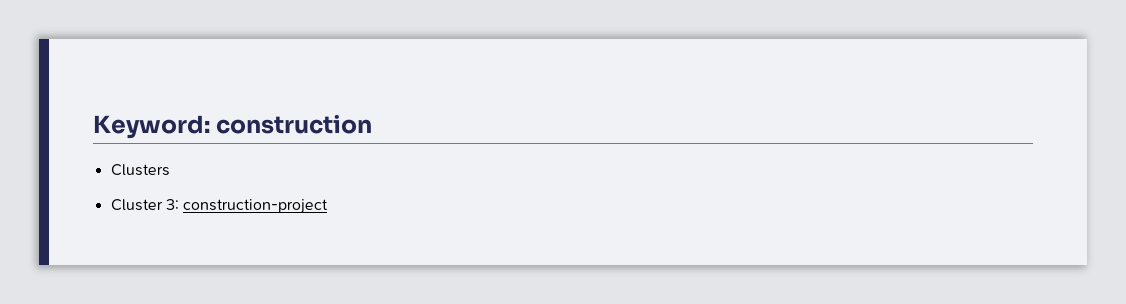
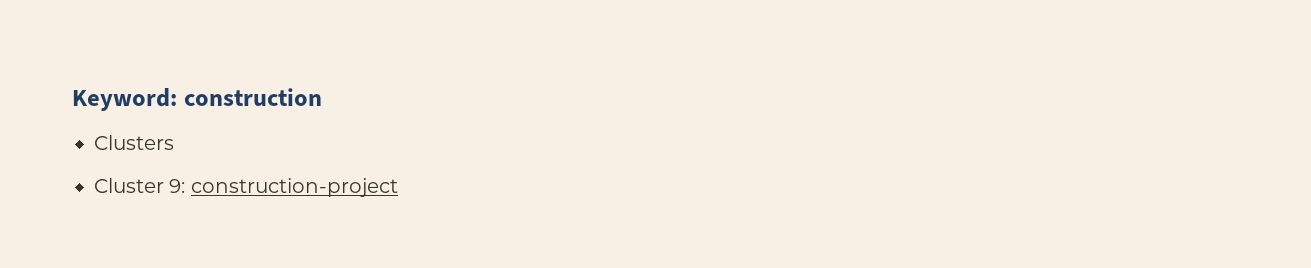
- Cluster 3: construction-project
+ Cluster 9: construction-project

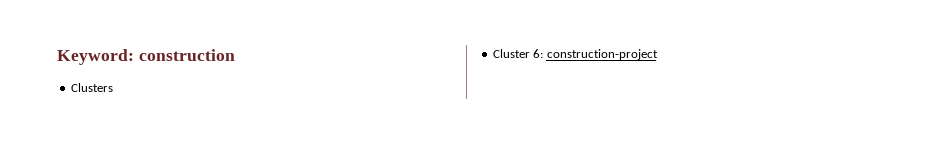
- Cluster 9: construction-project
+ Cluster 6: construction-project

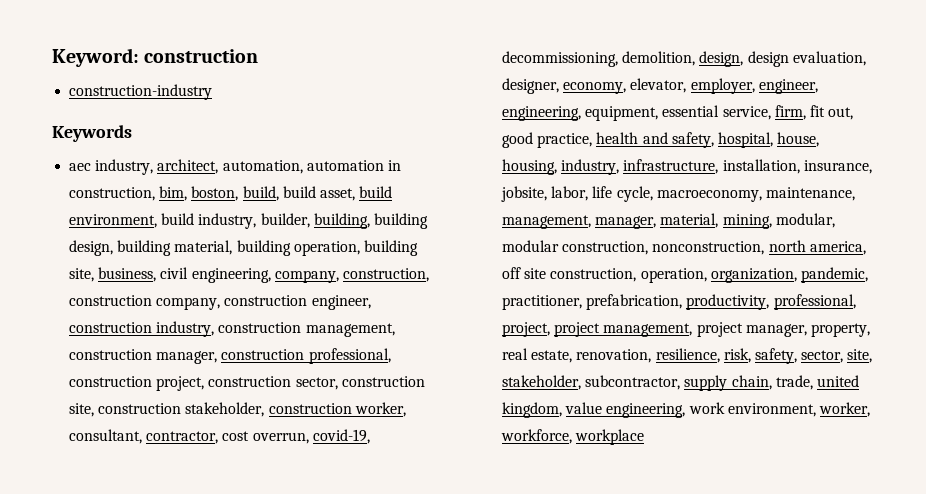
- Clusters
- Cluster 6: construction-project
+ construction-industry
+ Keywords
+ aec industry, architect, automation, automation in construction, bim, boston, build, build asset, build environment, build industry, builder, building, building design, building material, building operation, building site, business, civil engineering, company, construction, construction company, construction engineer, construction industry, construction management, construction manager, construction professional, construction project, construction sector, construction site, construction stakeholder, construction worker, consultant, contractor, cost overrun, covid-19, decommissioning, demolition, design, design evaluation, designer, economy, elevator, employer, engineer, engineering, equipment, essential service, firm, fit out, good practice, health and safety, hospital, house, housing, industry, infrastructure, installation, insurance, jobsite, labor, life cycle, macroeconomy, maintenance, management, manager, material, mining, modular, modular construction, nonconstruction, north america, off site construction, operation, organization, pandemic, practitioner, prefabrication, productivity, professional, project, project management, project manager, property, real estate, renovation, resilience, risk, safety, sector, site, stakeholder, subcontractor, supply chain, trade, united kingdom, value engineering, work environment, worker, workforce, workplace

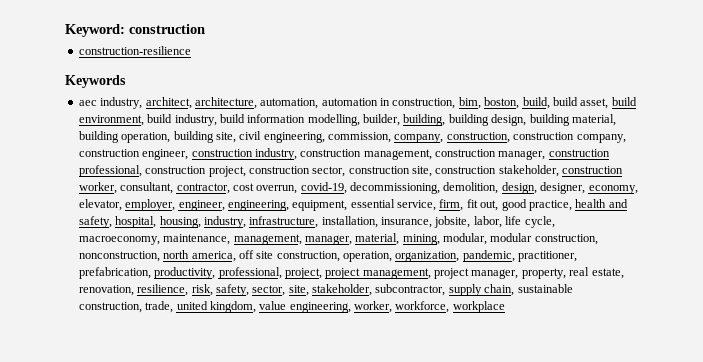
- construction-industry
+ construction-resilience
- aec industry, architect, automation, automation in construction, bim, boston, build, build asset, build environment, build industry, builder, building, building design, building material, building operation, building site, business, civil engineering, company, construction, construction company, construction engineer, construction industry, construction management, construction manager, construction professional, construction project, construction sector, construction site, construction stakeholder, construction worker, consultant, contractor, cost overrun, covid-19, decommissioning, demolition, design, design evaluation, designer, economy, elevator, employer, engineer, engineering, equipment, essential service, firm, fit out, good practice, health and safety, hospital, house, housing, industry, infrastructure, installation, insurance, jobsite, labor, life cycle, macroeconomy, maintenance, management, manager, material, mining, modular, modular construction, nonconstruction, north america, off site construction, operation, organization, pandemic, practitioner, prefabrication, productivity, professional, project, project management, project manager, property, real estate, renovation, resilience, risk, safety, sector, site, stakeholder, subcontractor, supply chain, trade, united kingdom, value engineering, work environment, worker, workforce, workplace
+ aec industry, architect, architecture, automation, automation in construction, bim, boston, build, build asset, build environment, build industry, build information modelling, builder, building, building design, building material, building operation, building site, civil engineering, commission, company, construction, construction company, construction engineer, construction industry, construction management, construction manager, construction professional, construction project, construction sector, construction site, construction stakeholder, construction worker, consultant, contractor, cost overrun, covid-19, decommissioning, demolition, design, designer, economy, elevator, employer, engineer, engineering, equipment, essential service, firm, fit out, good practice, health and safety, hospital, housing, industry, infrastructure, installation, insurance, jobsite, labor, life cycle, macroeconomy, maintenance, management, manager, material, mining, modular, modular construction, nonconstruction, north america, off site construction, operation, organization, pandemic, practitioner, prefabrication, productivity, professional, project, project management, project manager, property, real estate, renovation, resilience, risk, safety, sector, site, stakeholder, subcontractor, supply chain, sustainable construction, trade, united kingdom, value engineering, worker, workforce, workplace

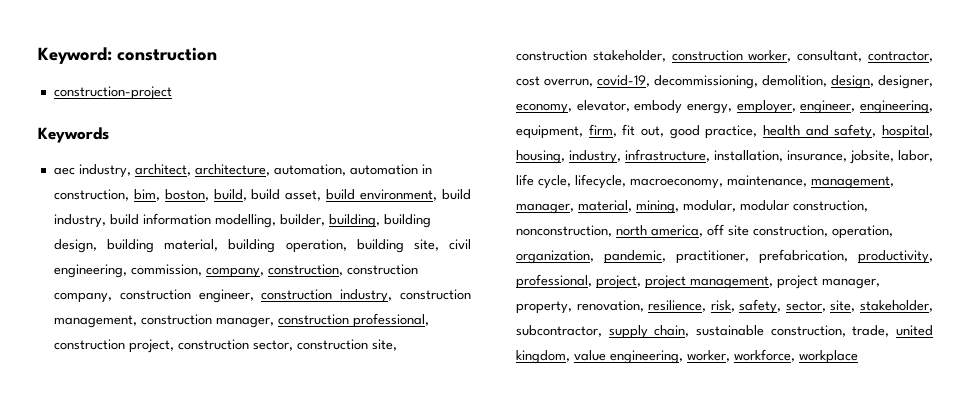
- construction-resilience
+ construction-project
- aec industry, architect, architecture, automation, automation in construction, bim, boston, build, build asset, build environment, build industry, build information modelling, builder, building, building design, building material, building operation, building site, civil engineering, commission, company, construction, construction company, construction engineer, construction industry, construction management, construction manager, construction professional, construction project, construction sector, construction site, construction stakeholder, construction worker, consultant, contractor, cost overrun, covid-19, decommissioning, demolition, design, designer, economy, elevator, employer, engineer, engineering, equipment, essential service, firm, fit out, good practice, health and safety, hospital, housing, industry, infrastructure, installation, insurance, jobsite, labor, life cycle, macroeconomy, maintenance, management, manager, material, mining, modular, modular construction, nonconstruction, north america, off site construction, operation, organization, pandemic, practitioner, prefabrication, productivity, professional, project, project management, project manager, property, real estate, renovation, resilience, risk, safety, sector, site, stakeholder, subcontractor, supply chain, sustainable construction, trade, united kingdom, value engineering, worker, workforce, workplace
+ aec industry, architect, architecture, automation, automation in construction, bim, boston, build, build asset, build environment, build industry, build information modelling, builder, building, building design, building material, building operation, building site, civil engineering, commission, company, construction, construction company, construction engineer, construction industry, construction management, construction manager, construction professional, construction project, construction sector, construction site, construction stakeholder, construction worker, consultant, contractor, cost overrun, covid-19, decommissioning, demolition, design, designer, economy, elevator, embody energy, employer, engineer, engineering, equipment, firm, fit out, good practice, health and safety, hospital, housing, industry, infrastructure, installation, insurance, jobsite, labor, life cycle, lifecycle, macroeconomy, maintenance, management, manager, material, mining, modular, modular construction, nonconstruction, north america, off site construction, operation, organization, pandemic, practitioner, prefabrication, productivity, professional, project, project management, project manager, property, renovation, resilience, risk, safety, sector, site, stakeholder, subcontractor, supply chain, sustainable construction, trade, united kingdom, value engineering, worker, workforce, workplace

